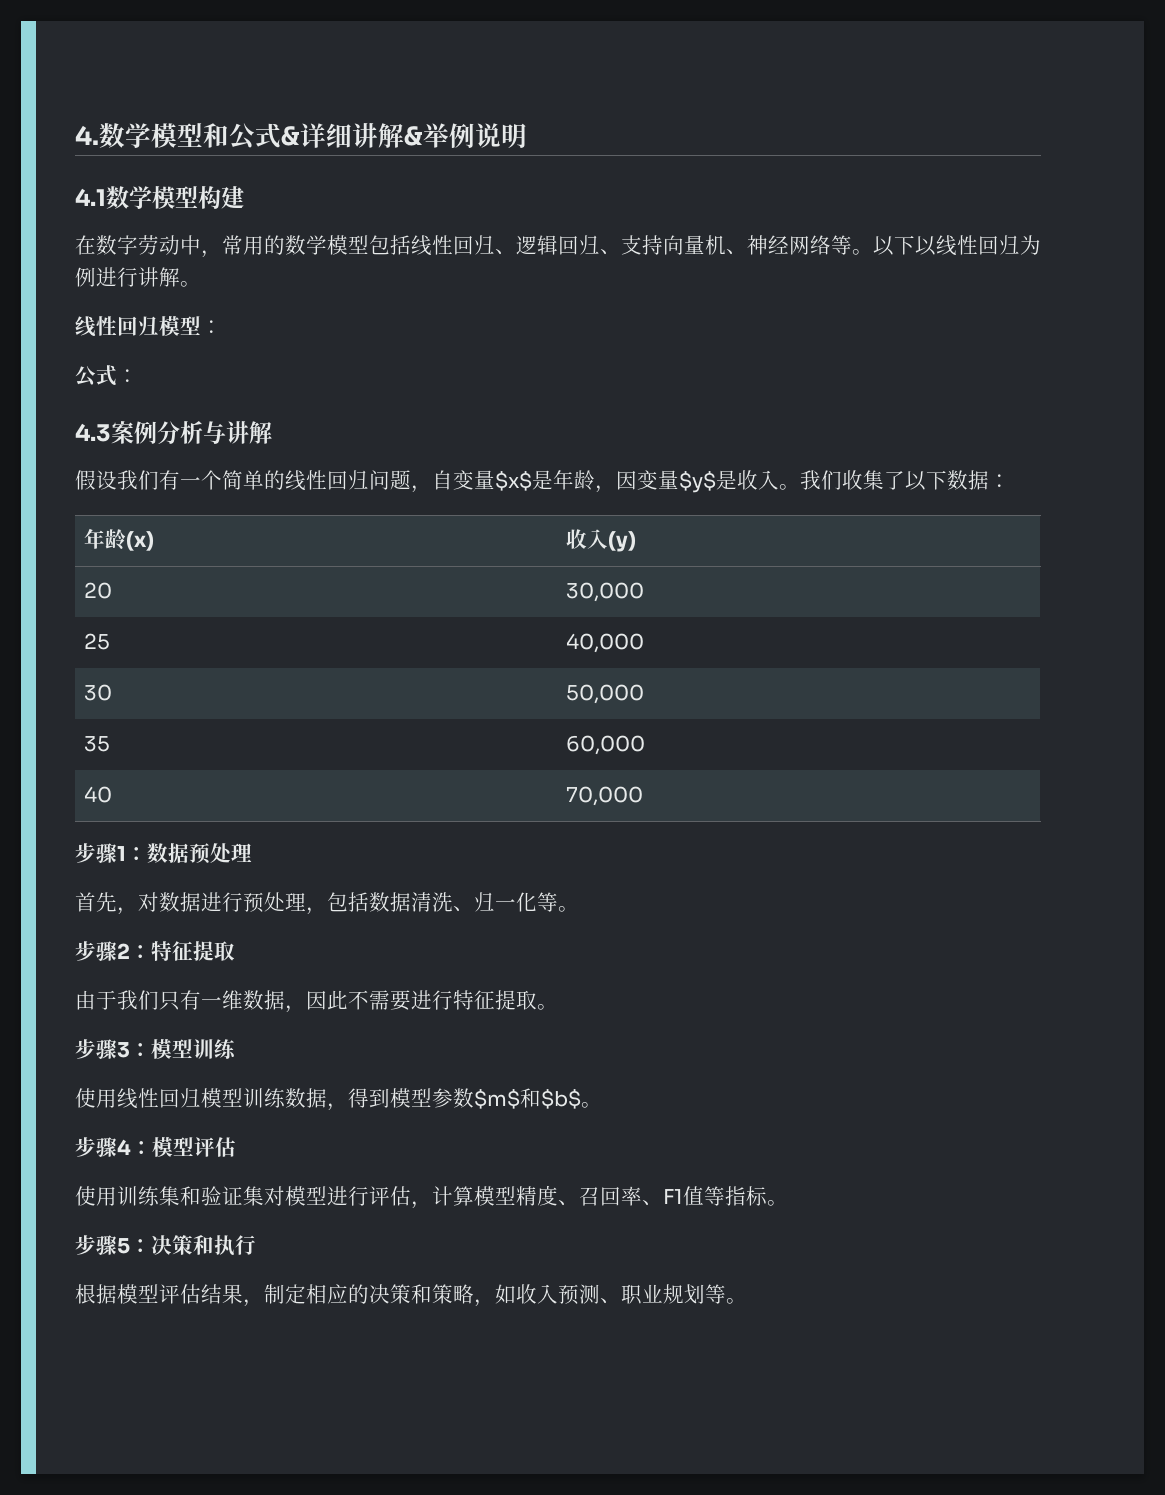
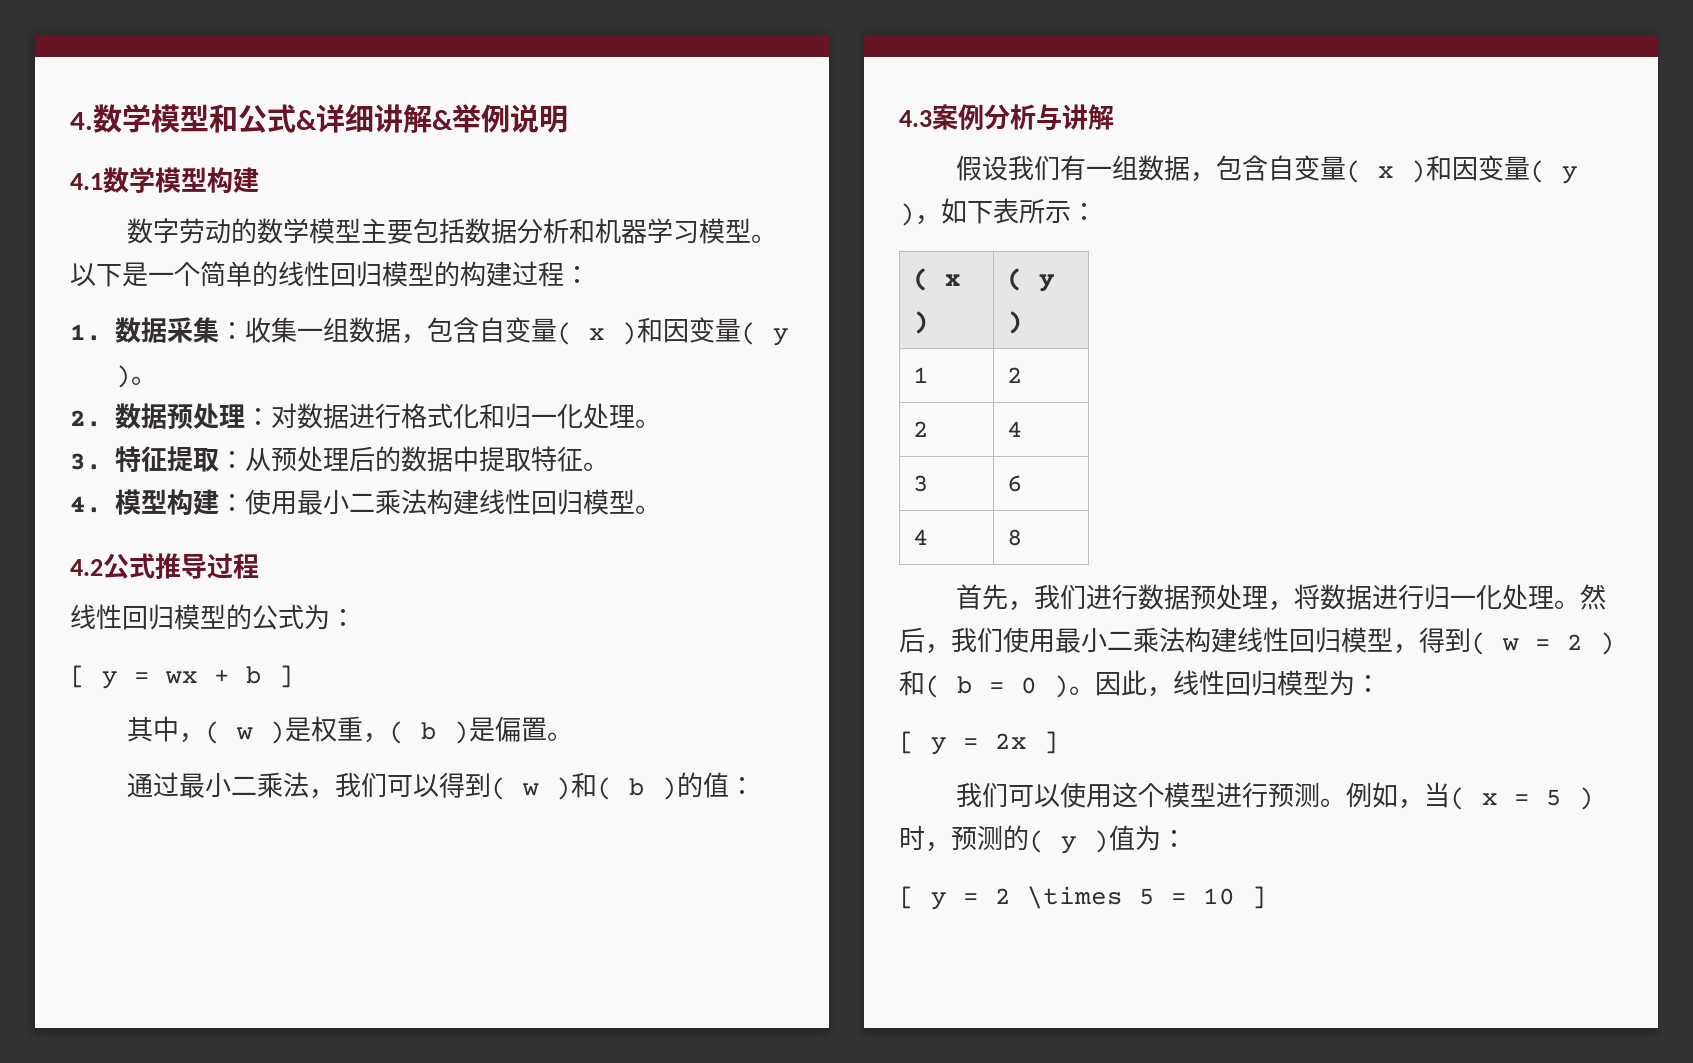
- 在数字劳动中，常用的数学模型包括线性回归、逻辑回归、支持向量机、神经网络等。以下以线性回归为例进行讲解。
- 线性回归模型：
- 公式：
+ 数字劳动的数学模型主要包括数据分析和机器学习模型。以下是一个简单的线性回归模型的构建过程：
+ 1.数据采集：收集一组数据，包含自变量( x )和因变量( y )。
+ 2.数据预处理：对数据进行格式化和归一化处理。
+ 3.特征提取：从预处理后的数据中提取特征。
+ 4.模型构建：使用最小二乘法构建线性回归模型。
+ 4.2公式推导过程
+ 线性回归模型的公式为：
+ [ y = wx + b ]
+ 其中，( w )是权重，( b )是偏置。
+ 通过最小二乘法，我们可以得到( w )和( b )的值：
- 假设我们有一个简单的线性回归问题，自变量$x$是年龄，因变量$y$是收入。我们收集了以下数据：
- 年龄(x) | 收入(y)
- 20 | 30,000
- 25 | 40,000
- 30 | 50,000
- 35 | 60,000
- 40 | 70,000
- 步骤1：数据预处理
- 首先，对数据进行预处理，包括数据清洗、归一化等。
- 步骤2：特征提取
- 由于我们只有一维数据，因此不需要进行特征提取。
- 步骤3：模型训练
- 使用线性回归模型训练数据，得到模型参数$m$和$b$。
- 步骤4：模型评估
- 使用训练集和验证集对模型进行评估，计算模型精度、召回率、F1值等指标。
- 步骤5：决策和执行
- 根据模型评估结果，制定相应的决策和策略，如收入预测、职业规划等。
+ 假设我们有一组数据，包含自变量( x )和因变量( y )，如下表所示：
+ ( x ) | ( y )
+ 1 | 2
+ 2 | 4
+ 3 | 6
+ 4 | 8
+ 首先，我们进行数据预处理，将数据进行归一化处理。然后，我们使用最小二乘法构建线性回归模型，得到( w = 2 )和( b = 0 )。因此，线性回归模型为：
+ [ y = 2x ]
+ 我们可以使用这个模型进行预测。例如，当( x = 5 )时，预测的( y )值为：
+ [ y = 2 \times 5 = 10 ]

